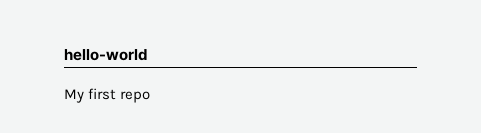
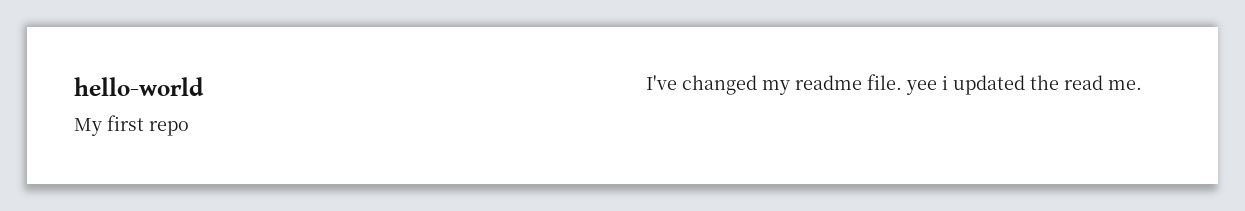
+ I've changed my readme file. yee i updated the read me.

